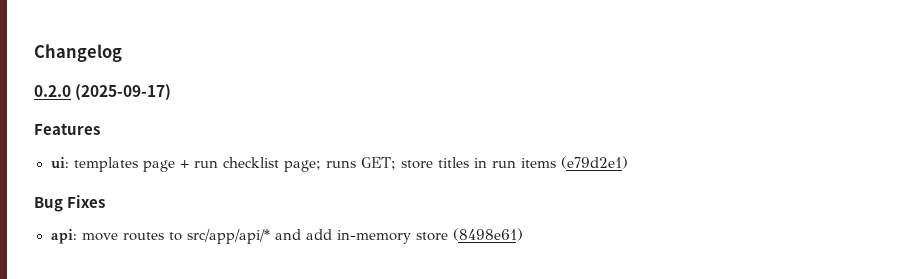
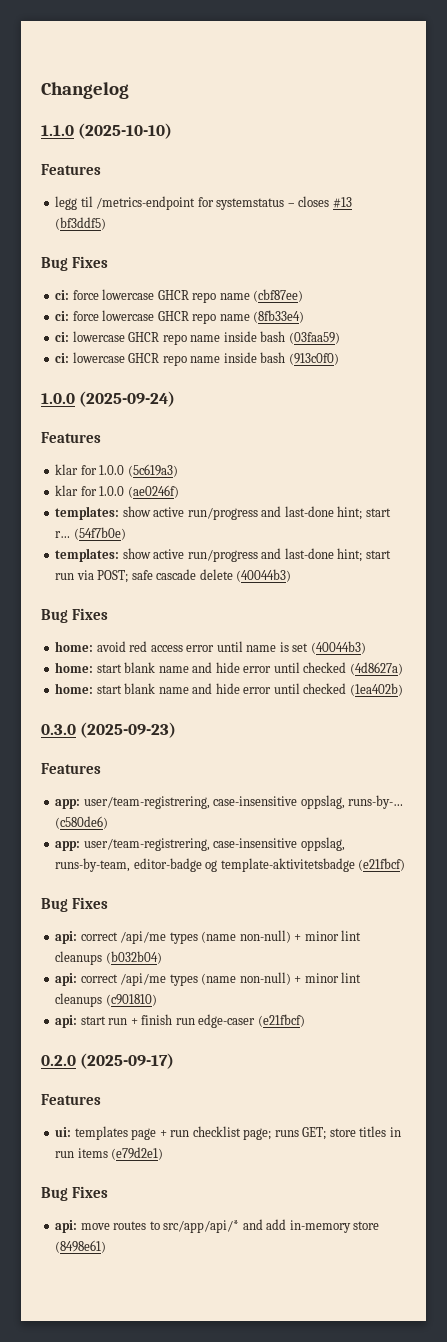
+ 1.1.0 (2025-10-10)
+ Features
+ legg til /metrics-endpoint for systemstatus – closes #13 (bf3ddf5)
+ Bug Fixes
+ ci: force lowercase GHCR repo name (cbf87ee)
+ ci: force lowercase GHCR repo name (8fb33e4)
+ ci: lowercase GHCR repo name inside bash (03faa59)
+ ci: lowercase GHCR repo name inside bash (913c0f0)
+ 1.0.0 (2025-09-24)
+ Features
+ klar for 1.0.0 (5c619a3)
+ klar for 1.0.0 (ae0246f)
+ templates: show active run/progress and last-done hint; start r… (54f7b0e)
+ templates: show active run/progress and last-done hint; start run via POST; safe cascade delete (40044b3)
+ Bug Fixes
+ home: avoid red access error until name is set (40044b3)
+ home: start blank name and hide error until checked (4d8627a)
+ home: start blank name and hide error until checked (1ea402b)
+ 0.3.0 (2025-09-23)
+ Features
+ app: user/team-registrering, case-insensitive oppslag, runs-by-… (c580de6)
+ app: user/team-registrering, case-insensitive oppslag, runs-by-team, editor-badge og template-aktivitetsbadge (e21fbcf)
+ Bug Fixes
+ api: correct /api/me types (name non-null) + minor lint cleanups (b032b04)
+ api: correct /api/me types (name non-null) + minor lint cleanups (c901810)
+ api: start run + finish run edge-caser (e21fbcf)

